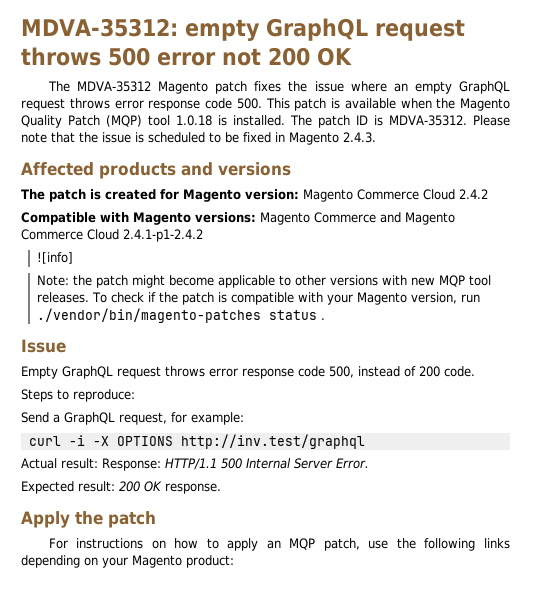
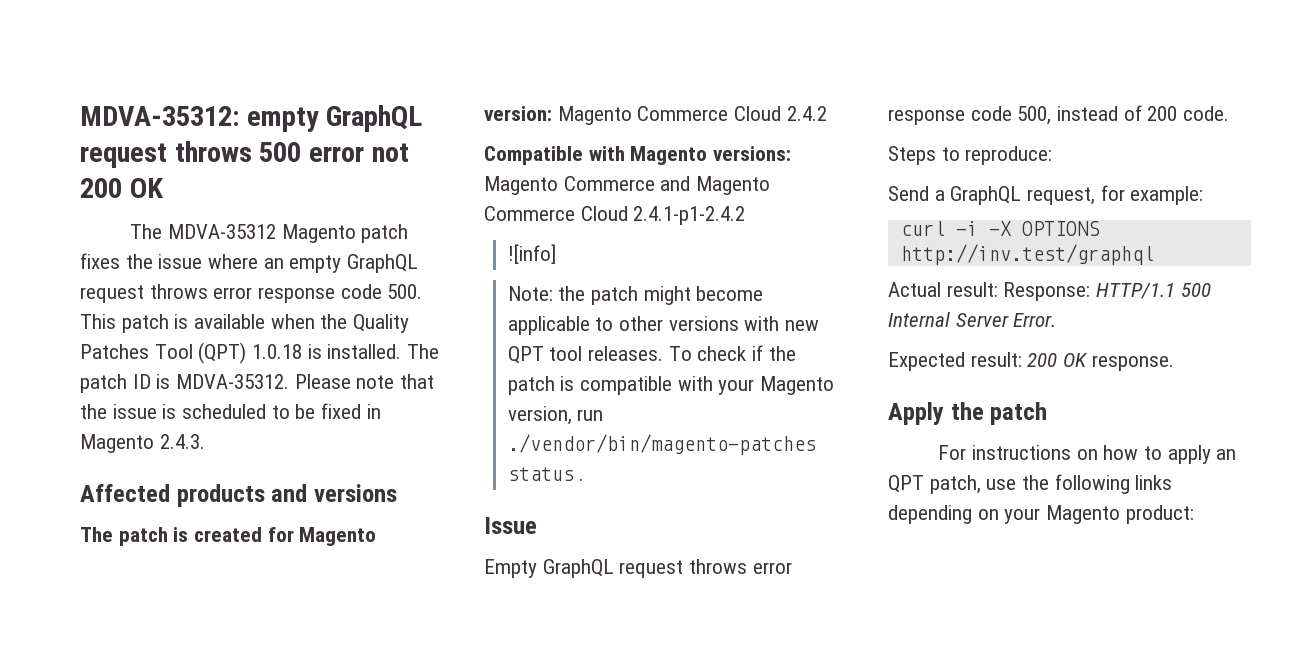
- The MDVA-35312 Magento patch fixes the issue where an empty GraphQL request throws error response code 500. This patch is available when the Magento Quality Patch (MQP) tool 1.0.18 is installed.
+ The MDVA-35312 Magento patch fixes the issue where an empty GraphQL request throws error response code 500. This patch is available when the Quality Patches Tool (QPT) 1.0.18 is installed.
- Note: the patch might become applicable to other versions with new MQP tool releases.
+ Note: the patch might become applicable to other versions with new QPT tool releases.
- For instructions on how to apply an MQP patch, use the following links depending on your Magento product:
+ For instructions on how to apply an QPT patch, use the following links depending on your Magento product:

